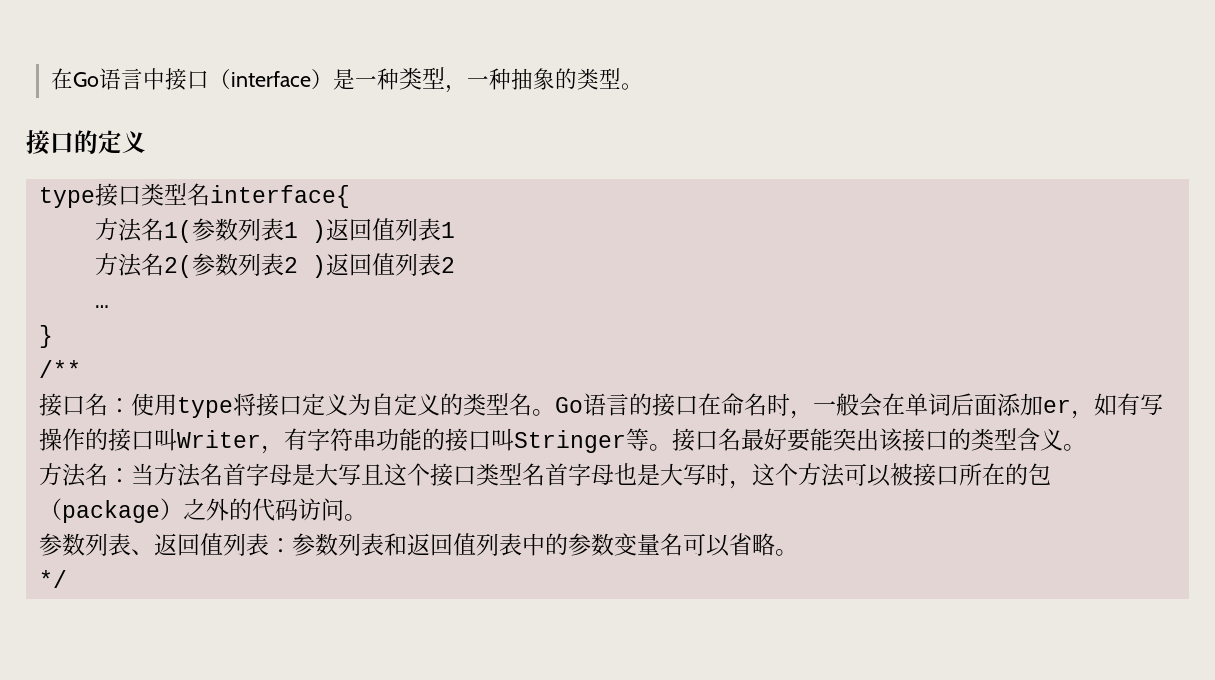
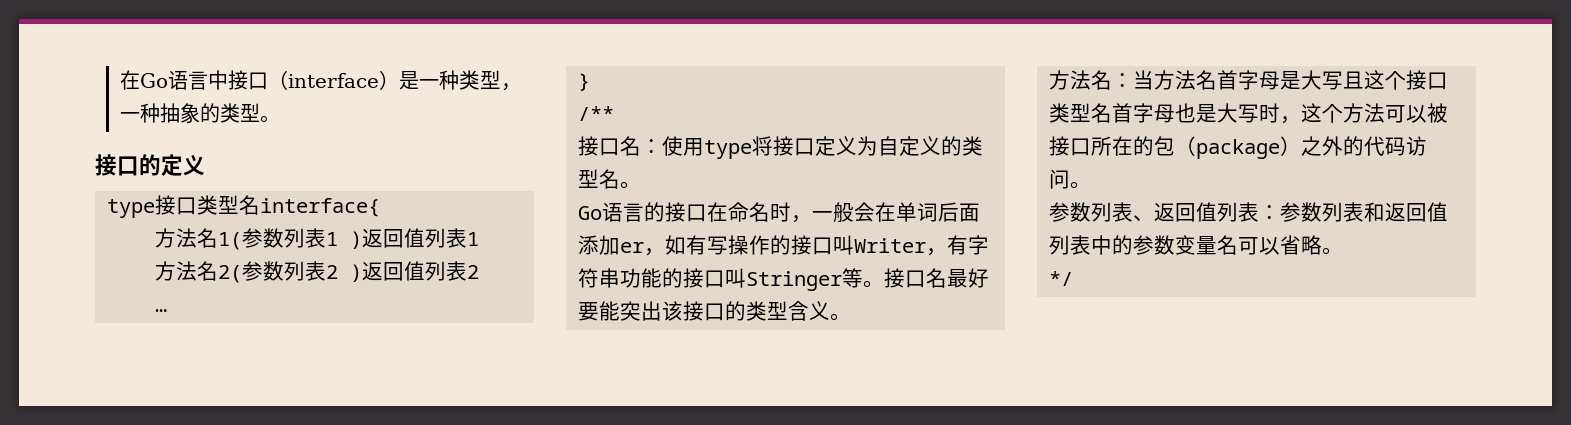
- 接口名：使用type将接口定义为自定义的类型名。Go语言的接口在命名时，一般会在单词后面添加er，如有写操作的接口叫Writer，有字符串功能的接口叫Stringer等。
+ 接口名：使用type将接口定义为自定义的类型名。
+ Go语言的接口在命名时，一般会在单词后面添加er，如有写操作的接口叫Writer，有字符串功能的接口叫Stringer等。

